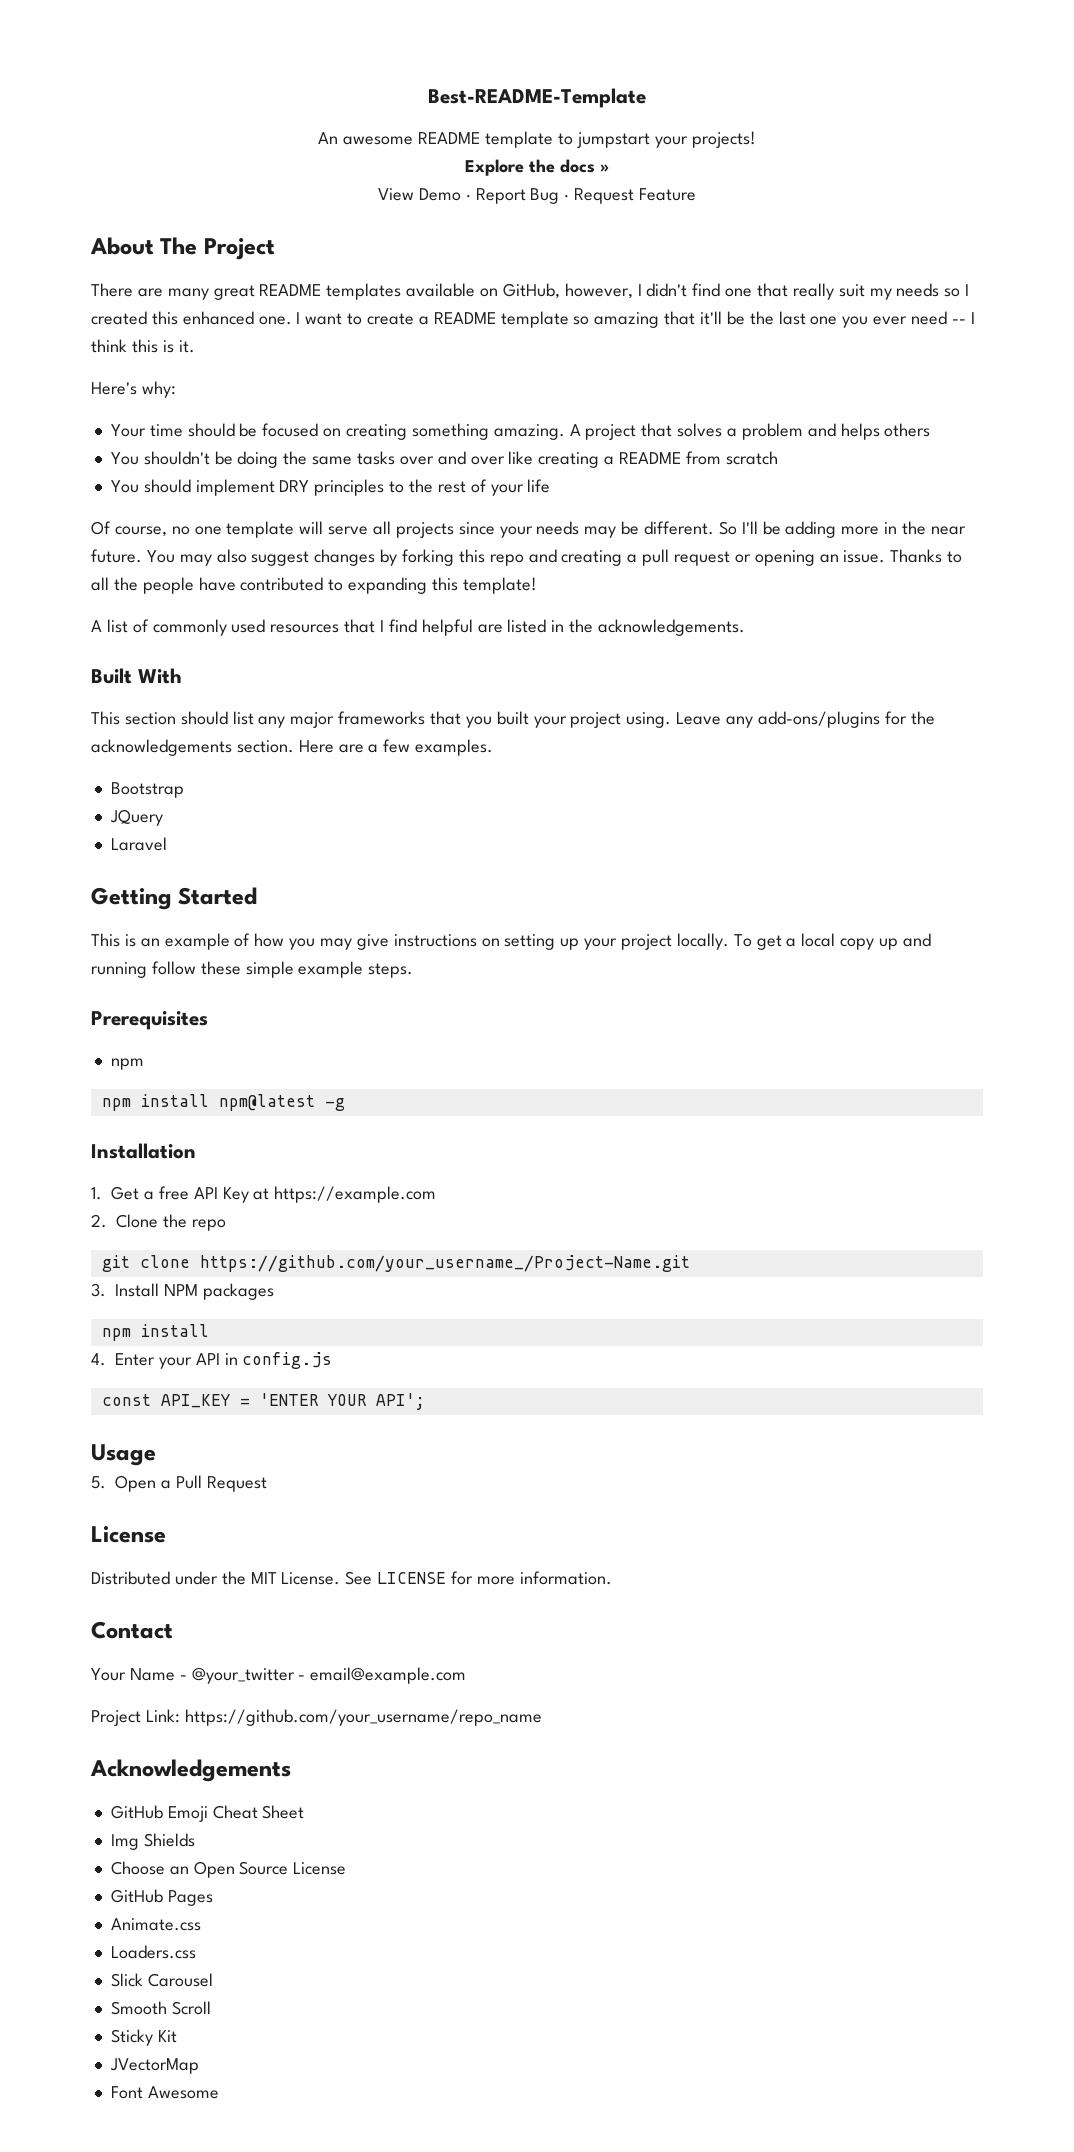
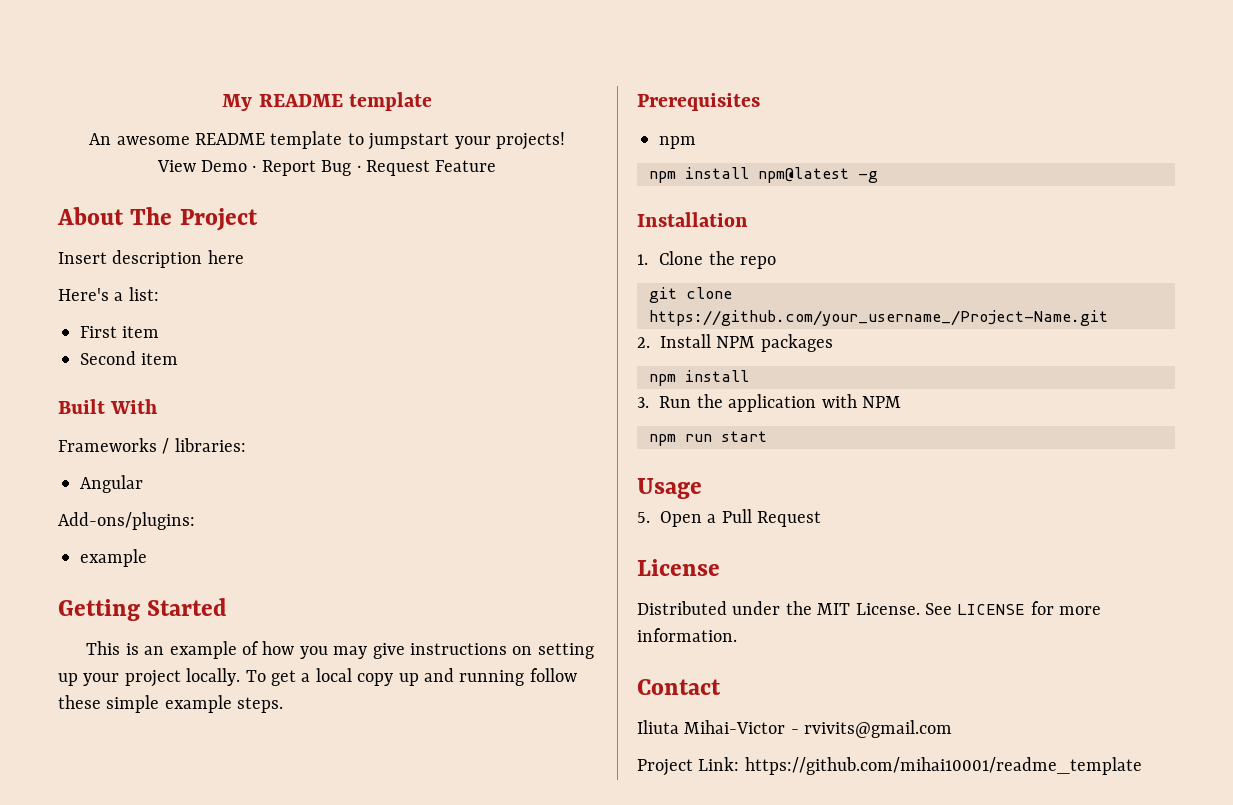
- Best-README-Template
+ My README template
- Explore the docs »
- There are many great README templates available on GitHub, however, I didn't find one that really suit my needs so I created this enhanced one. I want to create a README template so amazing that it'll be the last one you ever need -- I think this is it.
- Here's why:
- Your time should be focused on creating something amazing. A project that solves a problem and helps others
- You shouldn't be doing the same tasks over and over like creating a README from scratch
- You should implement DRY principles to the rest of your life
- Of course, no one template will serve all projects since your needs may be different. So I'll be adding more in the near future. You may also suggest changes by forking this repo and creating a pull request or opening an issue. Thanks to all the people have contributed to expanding this template!
- A list of commonly used resources that I find helpful are listed in the acknowledgements.
+ Insert description here
+ Here's a list:
+ First item
+ Second item
  Built With
- This section should list any major frameworks that you built your project using. Leave any add-ons/plugins for the acknowledgements section. Here are a few examples.
- Bootstrap
- JQuery
- Laravel
+ Frameworks / libraries:
+ Angular
+ Add-ons/plugins:
+ example
- 1. Get a free API Key at https://example.com
- 2. Clone the repo
+ 1. Clone the repo
- 3. Install NPM packages
+ 2. Install NPM packages
- 4. Enter your API in config.js
- const API_KEY = 'ENTER YOUR API';
+ 3. Run the application with NPM
+ npm run start
- Your Name - @your_twitter - email@example.com
- Project Link: https://github.com/your_username/repo_name
- Acknowledgements
- GitHub Emoji Cheat Sheet
- Img Shields
- Choose an Open Source License
- GitHub Pages
- Animate.css
- Loaders.css
- Slick Carousel
- Smooth Scroll
- Sticky Kit
- JVectorMap
- Font Awesome
+ Iliuta Mihai-Victor - rvivits@gmail.com
+ Project Link: https://github.com/mihai10001/readme_template

